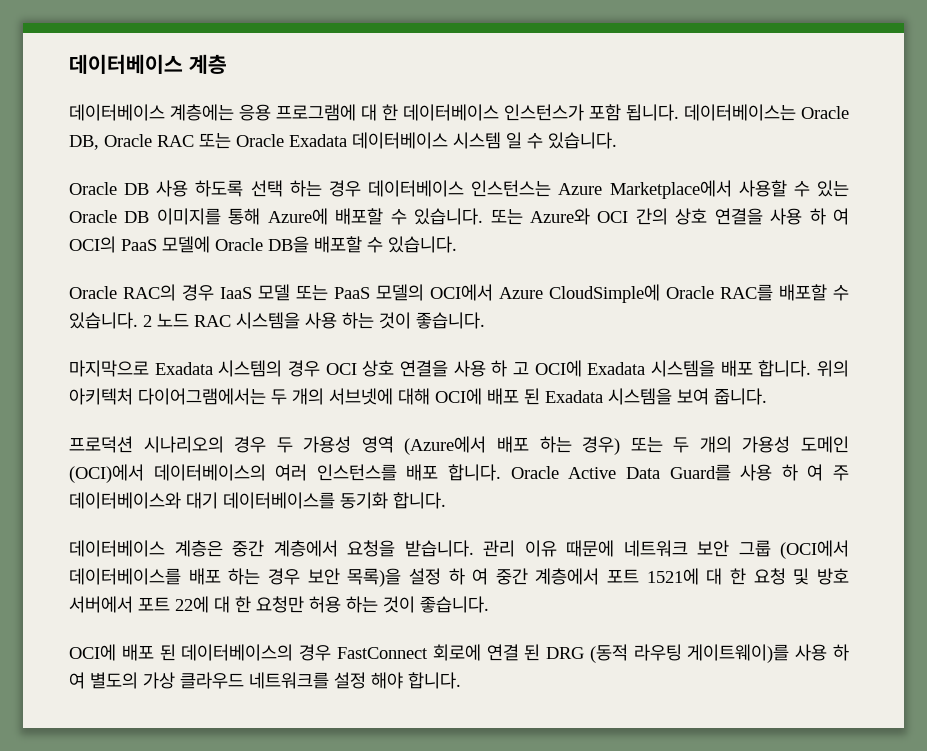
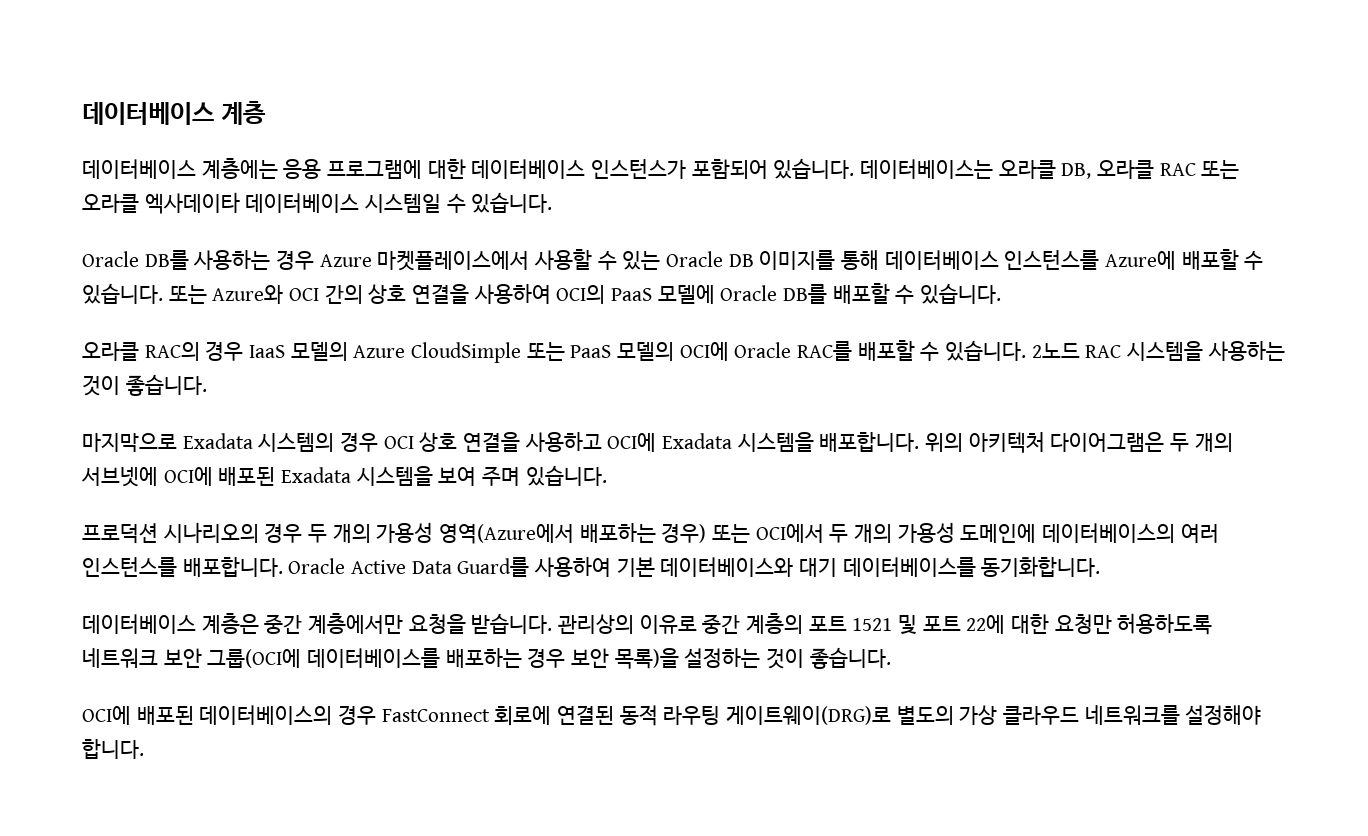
- 데이터베이스 계층에는 응용 프로그램에 대 한 데이터베이스 인스턴스가 포함 됩니다. 데이터베이스는 Oracle DB, Oracle RAC 또는 Oracle Exadata 데이터베이스 시스템 일 수 있습니다.
- Oracle DB 사용 하도록 선택 하는 경우 데이터베이스 인스턴스는 Azure Marketplace에서 사용할 수 있는 Oracle DB 이미지를 통해 Azure에 배포할 수 있습니다.
+ 데이터베이스 계층에는 응용 프로그램에 대한 데이터베이스 인스턴스가 포함되어 있습니다. 데이터베이스는 오라클 DB, 오라클 RAC 또는 오라클 엑사데이타 데이터베이스 시스템일 수 있습니다.
+ Oracle DB를 사용하는 경우 Azure 마켓플레이스에서 사용할 수 있는 Oracle DB 이미지를 통해 데이터베이스 인스턴스를 Azure에 배포할 수 있습니다.
- 또는 Azure와 OCI 간의 상호 연결을 사용 하 여 OCI의 PaaS 모델에 Oracle DB을 배포할 수 있습니다.
+ 또는 Azure와 OCI 간의 상호 연결을 사용하여 OCI의 PaaS 모델에 Oracle DB를 배포할 수 있습니다.
- Oracle RAC의 경우 IaaS 모델 또는 PaaS 모델의 OCI에서 Azure CloudSimple에 Oracle RAC를 배포할 수 있습니다.
+ 오라클 RAC의 경우 IaaS 모델의 Azure CloudSimple 또는 PaaS 모델의 OCI에 Oracle RAC를 배포할 수 있습니다.
- 2 노드 RAC 시스템을 사용 하는 것이 좋습니다.
+ 2노드 RAC 시스템을 사용하는 것이 좋습니다.
- 마지막으로 Exadata 시스템의 경우 OCI 상호 연결을 사용 하 고 OCI에 Exadata 시스템을 배포 합니다.
+ 마지막으로 Exadata 시스템의 경우 OCI 상호 연결을 사용하고 OCI에 Exadata 시스템을 배포합니다.
- 위의 아키텍처 다이어그램에서는 두 개의 서브넷에 대해 OCI에 배포 된 Exadata 시스템을 보여 줍니다.
+ 위의 아키텍처 다이어그램은 두 개의 서브넷에 OCI에 배포된 Exadata 시스템을 보여 주며 있습니다.
- 프로덕션 시나리오의 경우 두 가용성 영역 (Azure에서 배포 하는 경우) 또는 두 개의 가용성 도메인 (OCI)에서 데이터베이스의 여러 인스턴스를 배포 합니다.
+ 프로덕션 시나리오의 경우 두 개의 가용성 영역(Azure에서 배포하는 경우) 또는 OCI에서 두 개의 가용성 도메인에 데이터베이스의 여러 인스턴스를 배포합니다.
- Oracle Active Data Guard를 사용 하 여 주 데이터베이스와 대기 데이터베이스를 동기화 합니다.
+ Oracle Active Data Guard를 사용하여 기본 데이터베이스와 대기 데이터베이스를 동기화합니다.
- 데이터베이스 계층은 중간 계층에서 요청을 받습니다.
+ 데이터베이스 계층은 중간 계층에서만 요청을 받습니다.
- 관리 이유 때문에 네트워크 보안 그룹 (OCI에서 데이터베이스를 배포 하는 경우 보안 목록)을 설정 하 여 중간 계층에서 포트 1521에 대 한 요청 및 방호 서버에서 포트 22에 대 한 요청만 허용 하는 것이 좋습니다.
+ 관리상의 이유로 중간 계층의 포트 1521 및 포트 22에 대한 요청만 허용하도록 네트워크 보안 그룹(OCI에 데이터베이스를 배포하는 경우 보안 목록)을 설정하는 것이 좋습니다.
- OCI에 배포 된 데이터베이스의 경우 FastConnect 회로에 연결 된 DRG (동적 라우팅 게이트웨이)를 사용 하 여 별도의 가상 클라우드 네트워크를 설정 해야 합니다.
+ OCI에 배포된 데이터베이스의 경우 FastConnect 회로에 연결된 동적 라우팅 게이트웨이(DRG)로 별도의 가상 클라우드 네트워크를 설정해야 합니다.

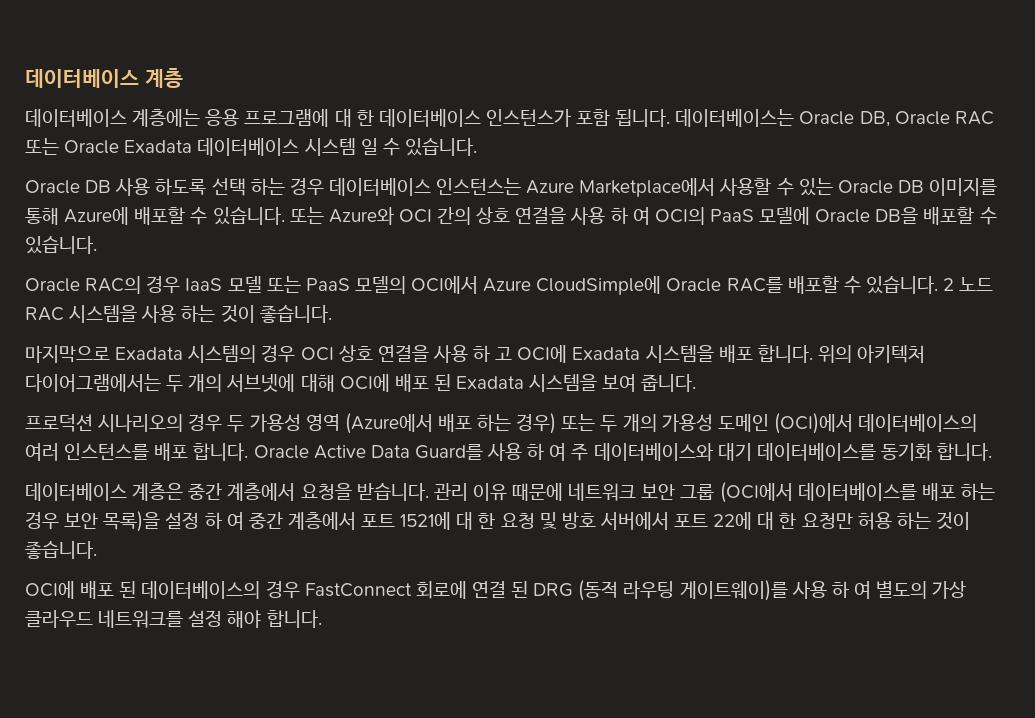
- 데이터베이스 계층에는 응용 프로그램에 대한 데이터베이스 인스턴스가 포함되어 있습니다. 데이터베이스는 오라클 DB, 오라클 RAC 또는 오라클 엑사데이타 데이터베이스 시스템일 수 있습니다.
- Oracle DB를 사용하는 경우 Azure 마켓플레이스에서 사용할 수 있는 Oracle DB 이미지를 통해 데이터베이스 인스턴스를 Azure에 배포할 수 있습니다.
+ 데이터베이스 계층에는 응용 프로그램에 대 한 데이터베이스 인스턴스가 포함 됩니다. 데이터베이스는 Oracle DB, Oracle RAC 또는 Oracle Exadata 데이터베이스 시스템 일 수 있습니다.
+ Oracle DB 사용 하도록 선택 하는 경우 데이터베이스 인스턴스는 Azure Marketplace에서 사용할 수 있는 Oracle DB 이미지를 통해 Azure에 배포할 수 있습니다.
- 또는 Azure와 OCI 간의 상호 연결을 사용하여 OCI의 PaaS 모델에 Oracle DB를 배포할 수 있습니다.
+ 또는 Azure와 OCI 간의 상호 연결을 사용 하 여 OCI의 PaaS 모델에 Oracle DB을 배포할 수 있습니다.
- 오라클 RAC의 경우 IaaS 모델의 Azure CloudSimple 또는 PaaS 모델의 OCI에 Oracle RAC를 배포할 수 있습니다.
+ Oracle RAC의 경우 IaaS 모델 또는 PaaS 모델의 OCI에서 Azure CloudSimple에 Oracle RAC를 배포할 수 있습니다.
- 2노드 RAC 시스템을 사용하는 것이 좋습니다.
+ 2 노드 RAC 시스템을 사용 하는 것이 좋습니다.
- 마지막으로 Exadata 시스템의 경우 OCI 상호 연결을 사용하고 OCI에 Exadata 시스템을 배포합니다.
+ 마지막으로 Exadata 시스템의 경우 OCI 상호 연결을 사용 하 고 OCI에 Exadata 시스템을 배포 합니다.
- 위의 아키텍처 다이어그램은 두 개의 서브넷에 OCI에 배포된 Exadata 시스템을 보여 주며 있습니다.
+ 위의 아키텍처 다이어그램에서는 두 개의 서브넷에 대해 OCI에 배포 된 Exadata 시스템을 보여 줍니다.
- 프로덕션 시나리오의 경우 두 개의 가용성 영역(Azure에서 배포하는 경우) 또는 OCI에서 두 개의 가용성 도메인에 데이터베이스의 여러 인스턴스를 배포합니다.
+ 프로덕션 시나리오의 경우 두 가용성 영역 (Azure에서 배포 하는 경우) 또는 두 개의 가용성 도메인 (OCI)에서 데이터베이스의 여러 인스턴스를 배포 합니다.
- Oracle Active Data Guard를 사용하여 기본 데이터베이스와 대기 데이터베이스를 동기화합니다.
+ Oracle Active Data Guard를 사용 하 여 주 데이터베이스와 대기 데이터베이스를 동기화 합니다.
- 데이터베이스 계층은 중간 계층에서만 요청을 받습니다.
+ 데이터베이스 계층은 중간 계층에서 요청을 받습니다.
- 관리상의 이유로 중간 계층의 포트 1521 및 포트 22에 대한 요청만 허용하도록 네트워크 보안 그룹(OCI에 데이터베이스를 배포하는 경우 보안 목록)을 설정하는 것이 좋습니다.
+ 관리 이유 때문에 네트워크 보안 그룹 (OCI에서 데이터베이스를 배포 하는 경우 보안 목록)을 설정 하 여 중간 계층에서 포트 1521에 대 한 요청 및 방호 서버에서 포트 22에 대 한 요청만 허용 하는 것이 좋습니다.
- OCI에 배포된 데이터베이스의 경우 FastConnect 회로에 연결된 동적 라우팅 게이트웨이(DRG)로 별도의 가상 클라우드 네트워크를 설정해야 합니다.
+ OCI에 배포 된 데이터베이스의 경우 FastConnect 회로에 연결 된 DRG (동적 라우팅 게이트웨이)를 사용 하 여 별도의 가상 클라우드 네트워크를 설정 해야 합니다.

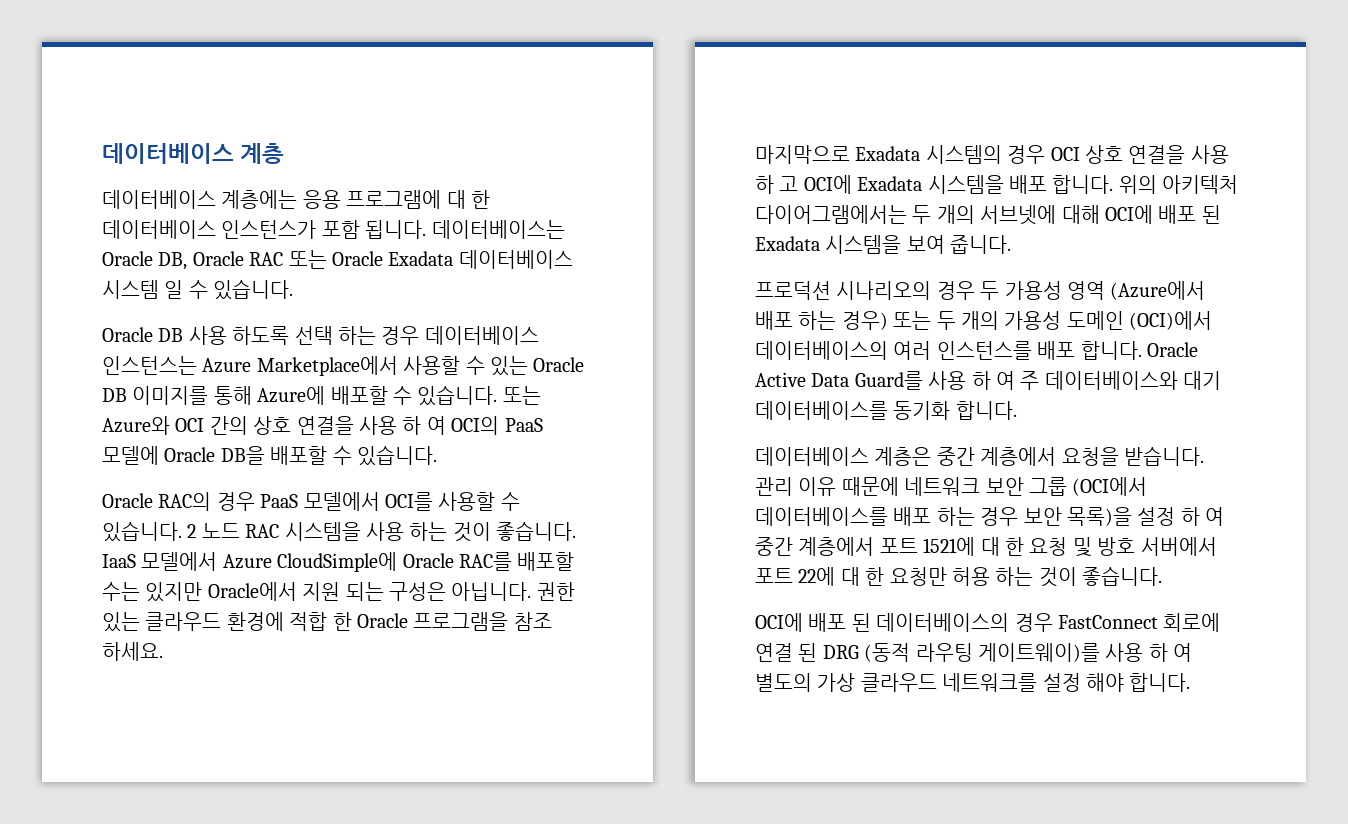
- Oracle RAC의 경우 IaaS 모델 또는 PaaS 모델의 OCI에서 Azure CloudSimple에 Oracle RAC를 배포할 수 있습니다.
+ Oracle RAC의 경우 PaaS 모델에서 OCI를 사용할 수 있습니다.
+ IaaS 모델에서 Azure CloudSimple에 Oracle RAC를 배포할 수는 있지만 Oracle에서 지원 되는 구성은 아닙니다. 권한 있는 클라우드 환경에 적합 한 Oracle 프로그램을 참조 하세요.

